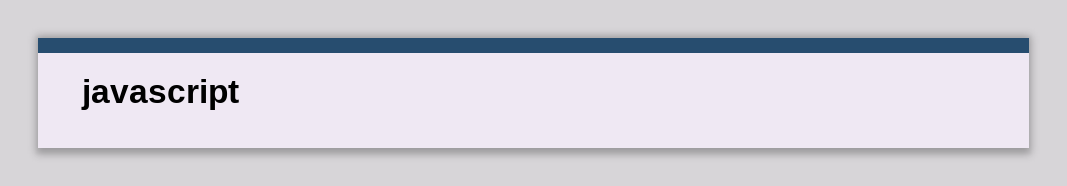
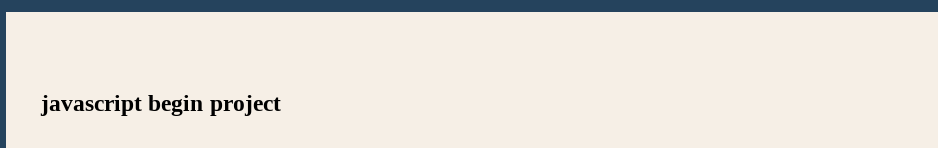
- javascript
+ javascript begin project

